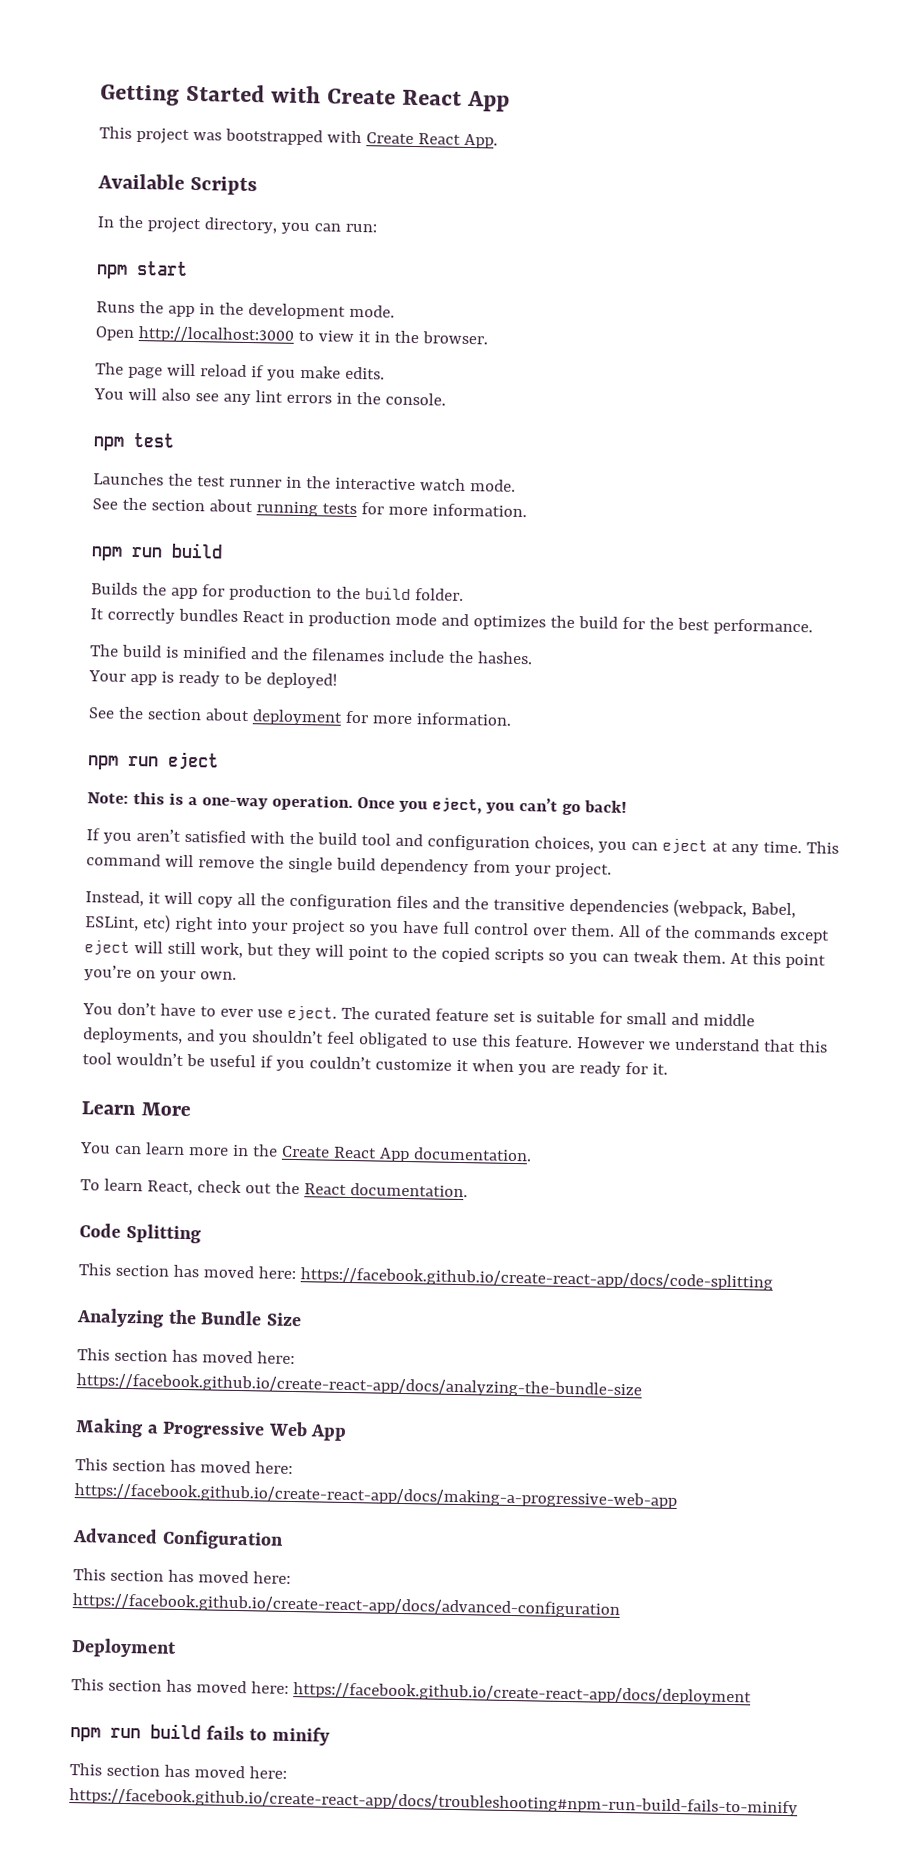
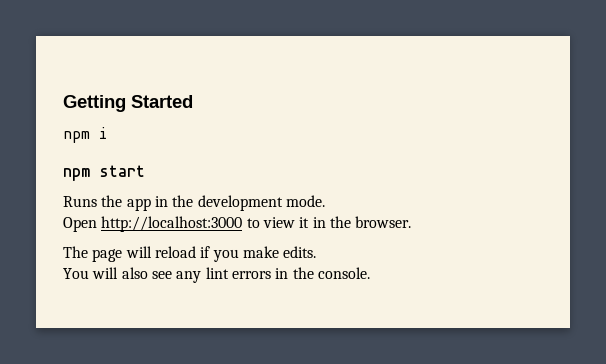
- Getting Started with Create React App
- This project was bootstrapped with Create React App.
- Available Scripts
- In the project directory, you can run:
+ Getting Started
+ npm i
- npm test
- Launches the test runner in the interactive watch mode.
- See the section about running tests for more information.
- npm run build
- Builds the app for production to the build folder.
- It correctly bundles React in production mode and optimizes the build for the best performance.
- The build is minified and the filenames include the hashes.
- Your app is ready to be deployed!
- See the section about deployment for more information.
- npm run eject
- Note: this is a one-way operation. Once you eject, you can’t go back!
- If you aren’t satisfied with the build tool and configuration choices, you can eject at any time. This command will remove the single build dependency from your project.
- Instead, it will copy all the configuration files and the transitive dependencies (webpack, Babel, ESLint, etc) right into your project so you have full control over them. All of the commands except eject will still work, but they will point to the copied scripts so you can tweak them. At this point you’re on your own.
- You don’t have to ever use eject. The curated feature set is suitable for small and middle deployments, and you shouldn’t feel obligated to use this feature. However we understand that this tool wouldn’t be useful if you couldn’t customize it when you are ready for it.
- Learn More
- You can learn more in the Create React App documentation.
- To learn React, check out the React documentation.
- Code Splitting
- This section has moved here: https://facebook.github.io/create-react-app/docs/code-splitting
- Analyzing the Bundle Size
- This section has moved here: https://facebook.github.io/create-react-app/docs/analyzing-the-bundle-size
- Making a Progressive Web App
- This section has moved here: https://facebook.github.io/create-react-app/docs/making-a-progressive-web-app
- Advanced Configuration
- This section has moved here: https://facebook.github.io/create-react-app/docs/advanced-configuration
- Deployment
- This section has moved here: https://facebook.github.io/create-react-app/docs/deployment
- npm run build fails to minify
- This section has moved here: https://facebook.github.io/create-react-app/docs/troubleshooting#npm-run-build-fails-to-minify

